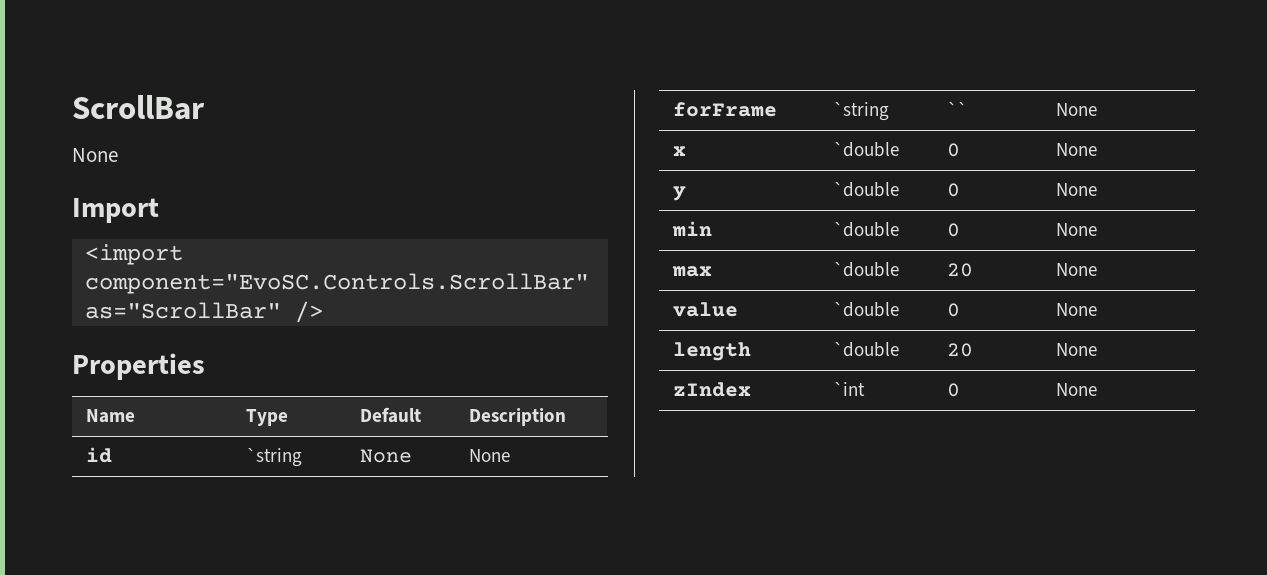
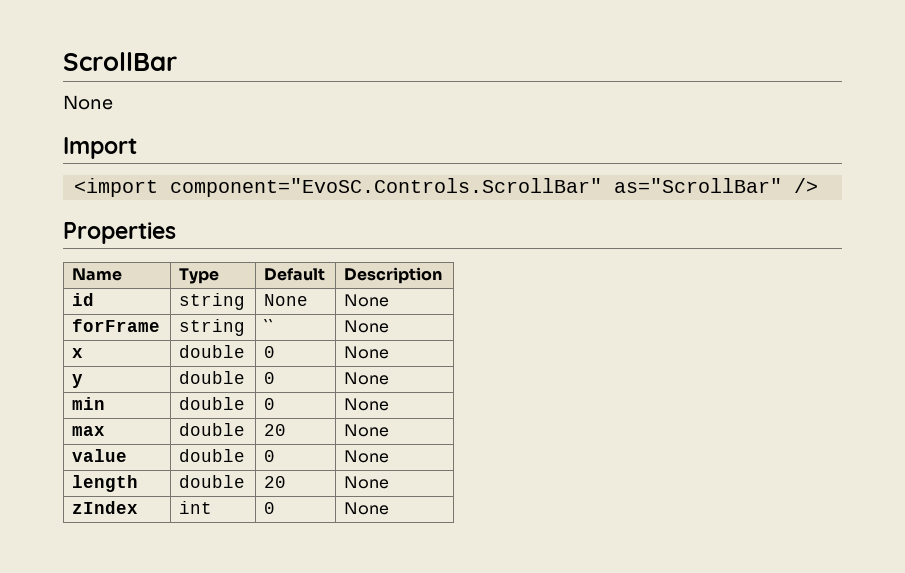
- id | `string | None | None
+ id | string | None | None
- forFrame | `string | `` | None
+ forFrame | string | `` | None
- x | `double | 0 | None
+ x | double | 0 | None
- y | `double | 0 | None
+ y | double | 0 | None
- min | `double | 0 | None
+ min | double | 0 | None
- max | `double | 20 | None
+ max | double | 20 | None
- value | `double | 0 | None
+ value | double | 0 | None
- length | `double | 20 | None
+ length | double | 20 | None
- zIndex | `int | 0 | None
+ zIndex | int | 0 | None

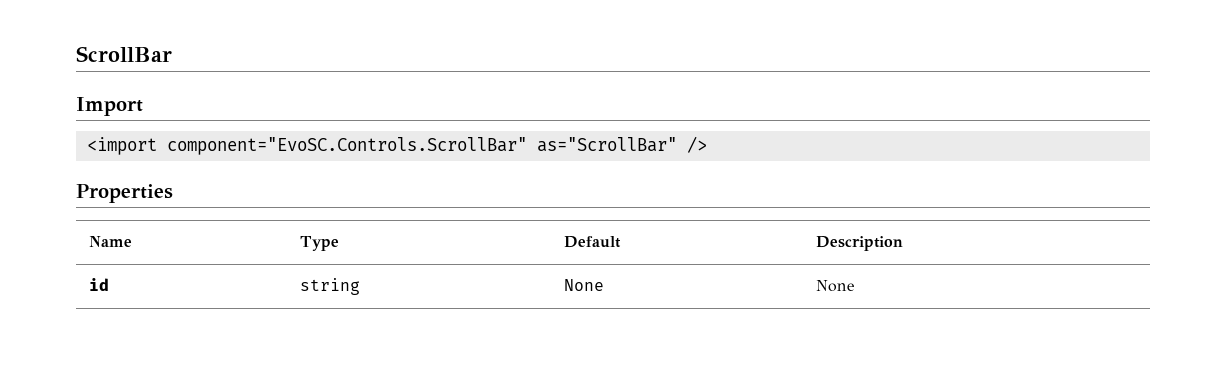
  ScrollBar
- None
- forFrame | string | `` | None
- x | double | 0 | None
- y | double | 0 | None
- min | double | 0 | None
- max | double | 20 | None
- value | double | 0 | None
- length | double | 20 | None
- zIndex | int | 0 | None

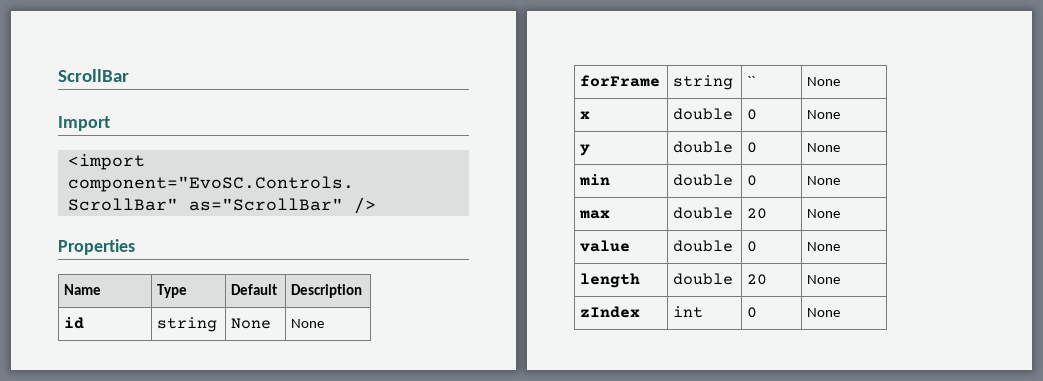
+ forFrame | string | `` | None
+ x | double | 0 | None
+ y | double | 0 | None
+ min | double | 0 | None
+ max | double | 20 | None
+ value | double | 0 | None
+ length | double | 20 | None
+ zIndex | int | 0 | None

